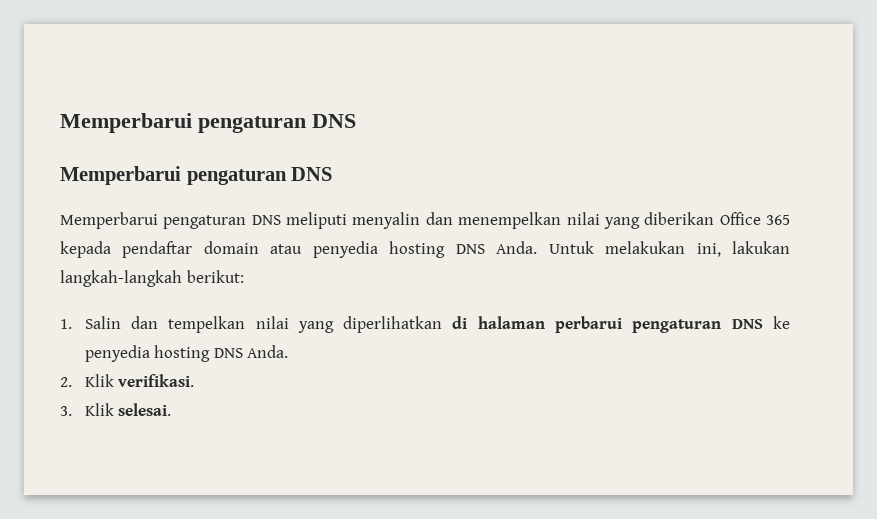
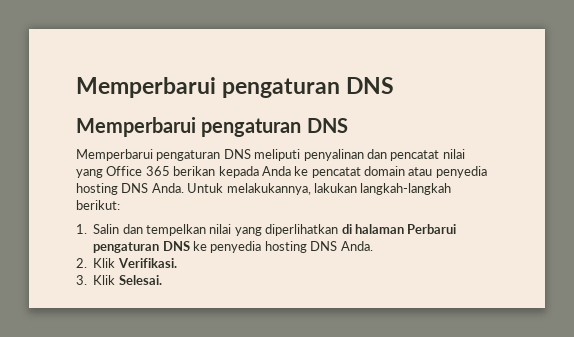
- Memperbarui pengaturan DNS meliputi menyalin dan menempelkan nilai yang diberikan Office 365 kepada pendaftar domain atau penyedia hosting DNS Anda.
+ Memperbarui pengaturan DNS meliputi penyalinan dan pencatat nilai yang Office 365 berikan kepada Anda ke pencatat domain atau penyedia hosting DNS Anda.
- Untuk melakukan ini, lakukan langkah-langkah berikut:
+ Untuk melakukannya, lakukan langkah-langkah berikut:
- 1. Salin dan tempelkan nilai yang diperlihatkan di halaman perbarui pengaturan DNS ke penyedia hosting DNS Anda.
+ 1. Salin dan tempelkan nilai yang diperlihatkan di halaman Perbarui pengaturan DNS ke penyedia hosting DNS Anda.
- 2. Klik verifikasi.
+ 2. Klik Verifikasi.
- 3. Klik selesai.
+ 3. Klik Selesai.

